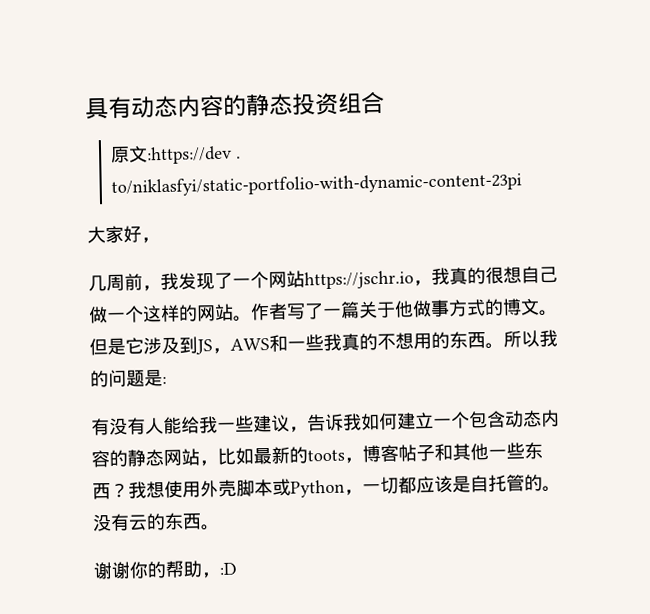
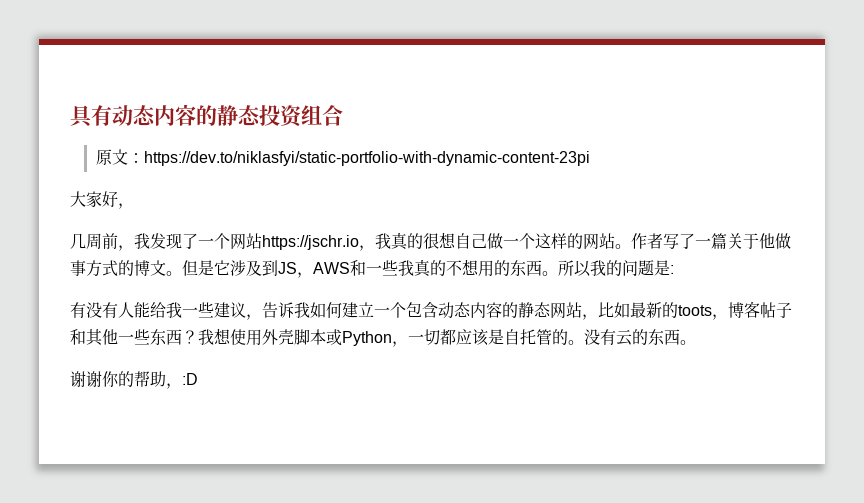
- 原文:https://dev . to/niklasfyi/static-portfolio-with-dynamic-content-23pi
+ 原文：https://dev.to/niklasfyi/static-portfolio-with-dynamic-content-23pi

